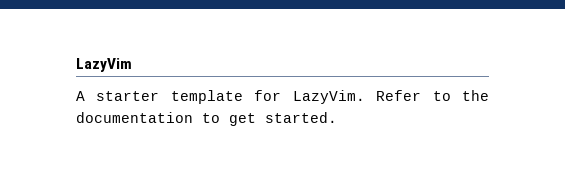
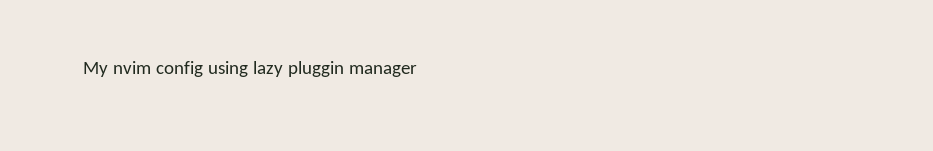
- LazyVim
- A starter template for LazyVim. Refer to the documentation to get started.
+ My nvim config using lazy pluggin manager

